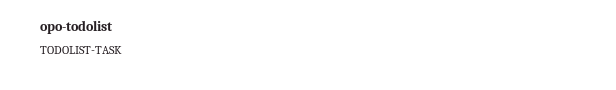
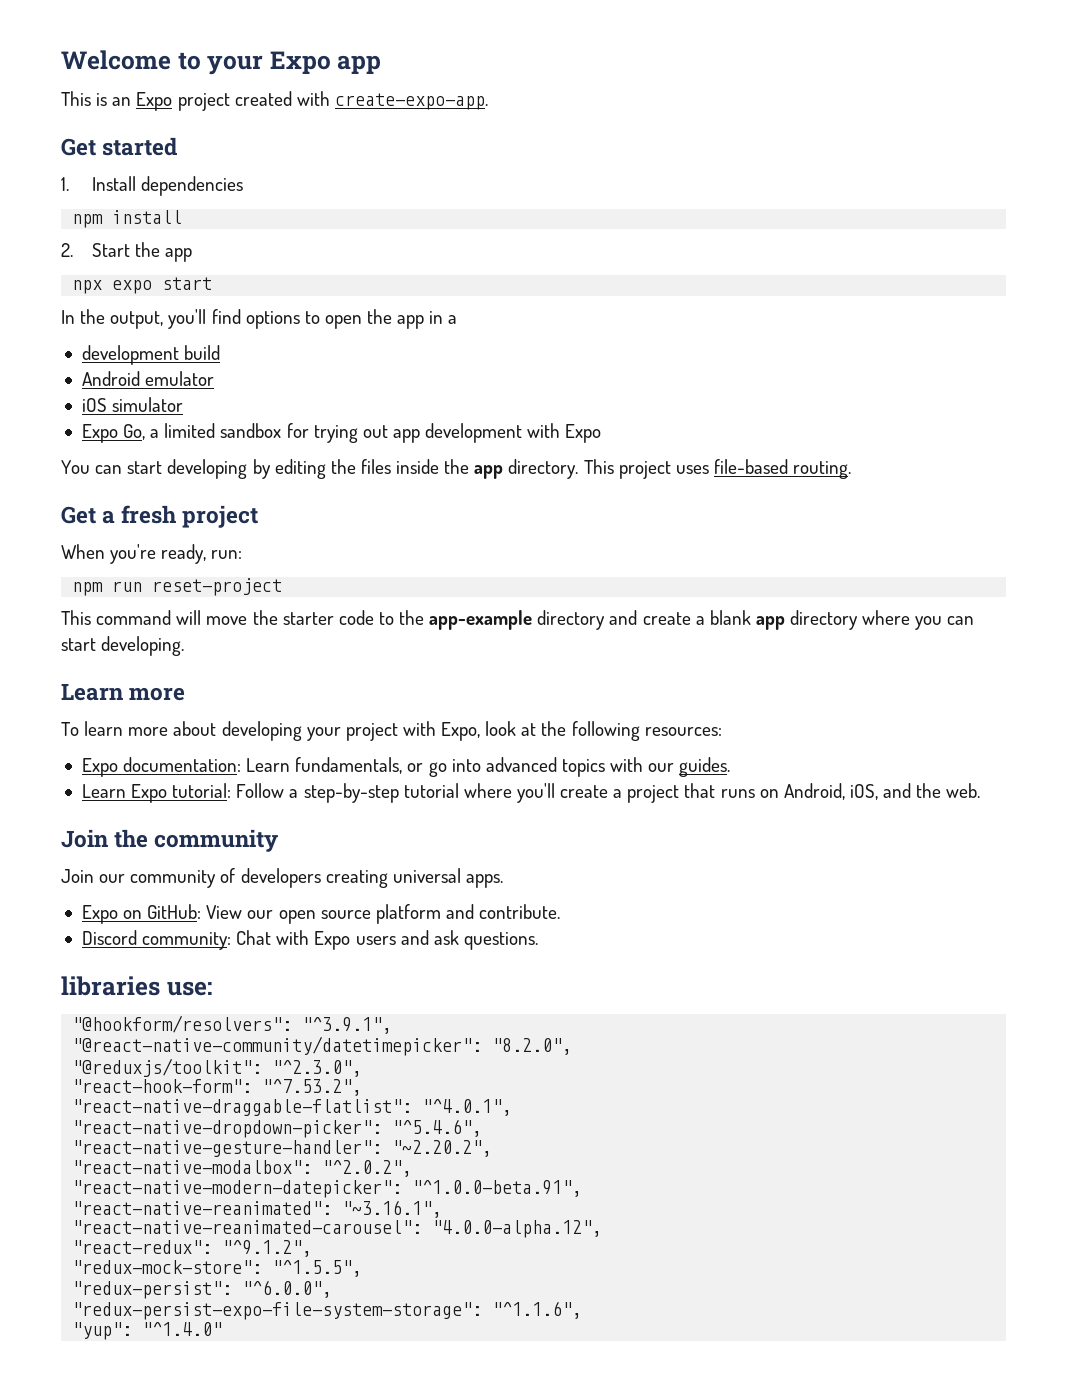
- opo-todolist
- TODOLIST-TASK
+ Welcome to your Expo app
+ This is an Expo project created with create-expo-app.
+ Get started
+ 1. Install dependencies
+ npm install
+ 2. Start the app
+ npx expo start
+ In the output, you'll find options to open the app in a
+ development build
+ Android emulator
+ iOS simulator
+ Expo Go, a limited sandbox for trying out app development with Expo
+ You can start developing by editing the files inside the app directory. This project uses file-based routing.
+ Get a fresh project
+ When you're ready, run:
+ npm run reset-project
+ This command will move the starter code to the app-example directory and create a blank app directory where you can start developing.
+ Learn more
+ To learn more about developing your project with Expo, look at the following resources:
+ Expo documentation: Learn fundamentals, or go into advanced topics with our guides.
+ Learn Expo tutorial: Follow a step-by-step tutorial where you'll create a project that runs on Android, iOS, and the web.
+ Join the community
+ Join our community of developers creating universal apps.
+ Expo on GitHub: View our open source platform and contribute.
+ Discord community: Chat with Expo users and ask questions.
+ libraries use:
+ "@hookform/resolvers": "^3.9.1",
+ "@react-native-community/datetimepicker": "8.2.0",
+ "@reduxjs/toolkit": "^2.3.0",
+ "react-hook-form": "^7.53.2",
+ "react-native-draggable-flatlist": "^4.0.1",
+ "react-native-dropdown-picker": "^5.4.6",
+ "react-native-gesture-handler": "~2.20.2",
+ "react-native-modalbox": "^2.0.2",
+ "react-native-modern-datepicker": "^1.0.0-beta.91",
+ "react-native-reanimated": "~3.16.1",
+ "react-native-reanimated-carousel": "4.0.0-alpha.12",
+ "react-redux": "^9.1.2",
+ "redux-mock-store": "^1.5.5",
+ "redux-persist": "^6.0.0",
+ "redux-persist-expo-file-system-storage": "^1.1.6",
+ "yup": "^1.4.0"

